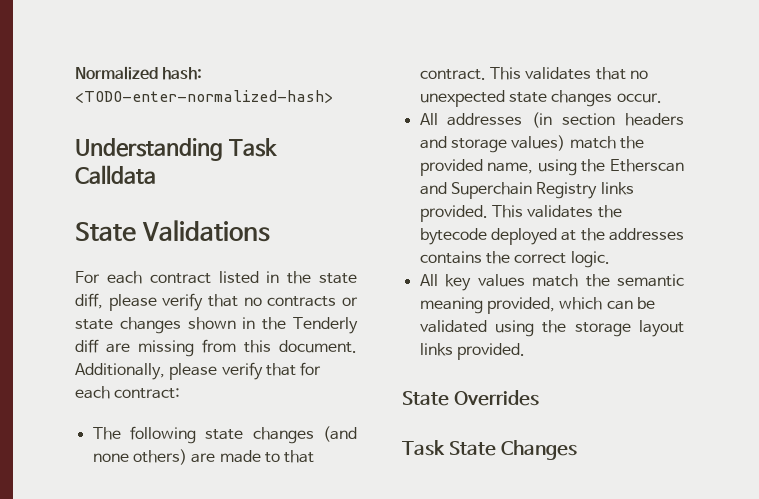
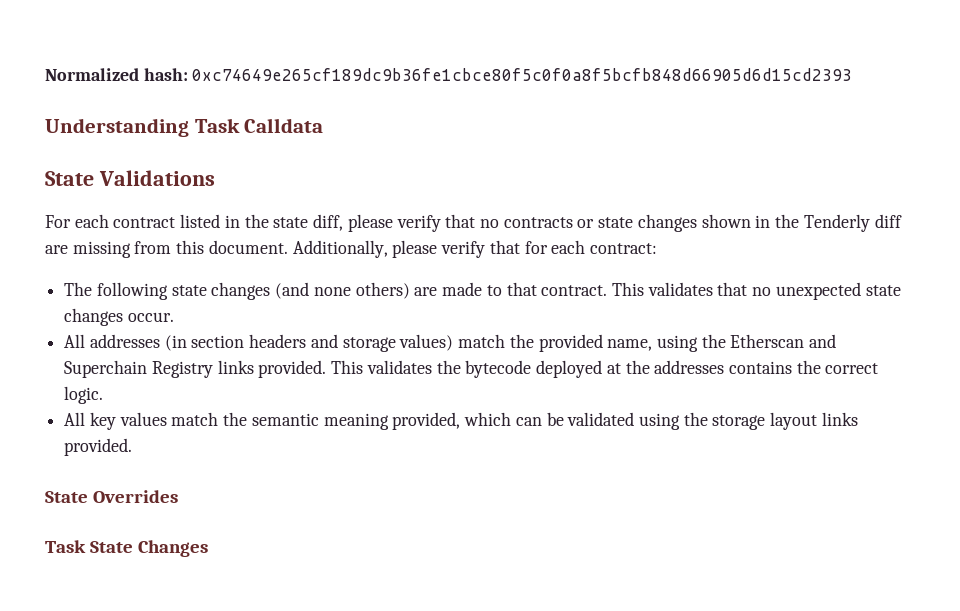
- Normalized hash: <TODO-enter-normalized-hash>
+ Normalized hash: 0xc74649e265cf189dc9b36fe1cbce80f5c0f0a8f5bcfb848d66905d6d15cd2393

